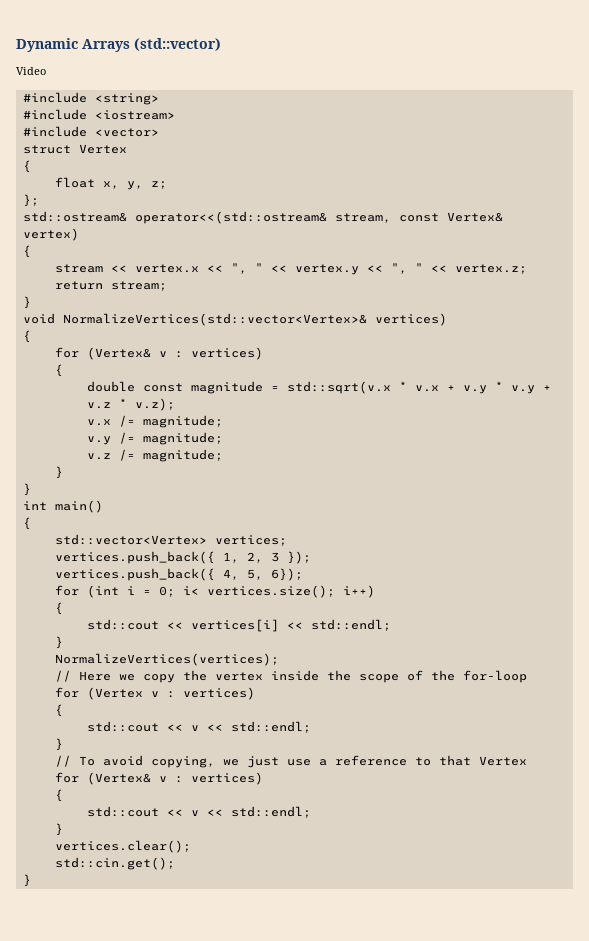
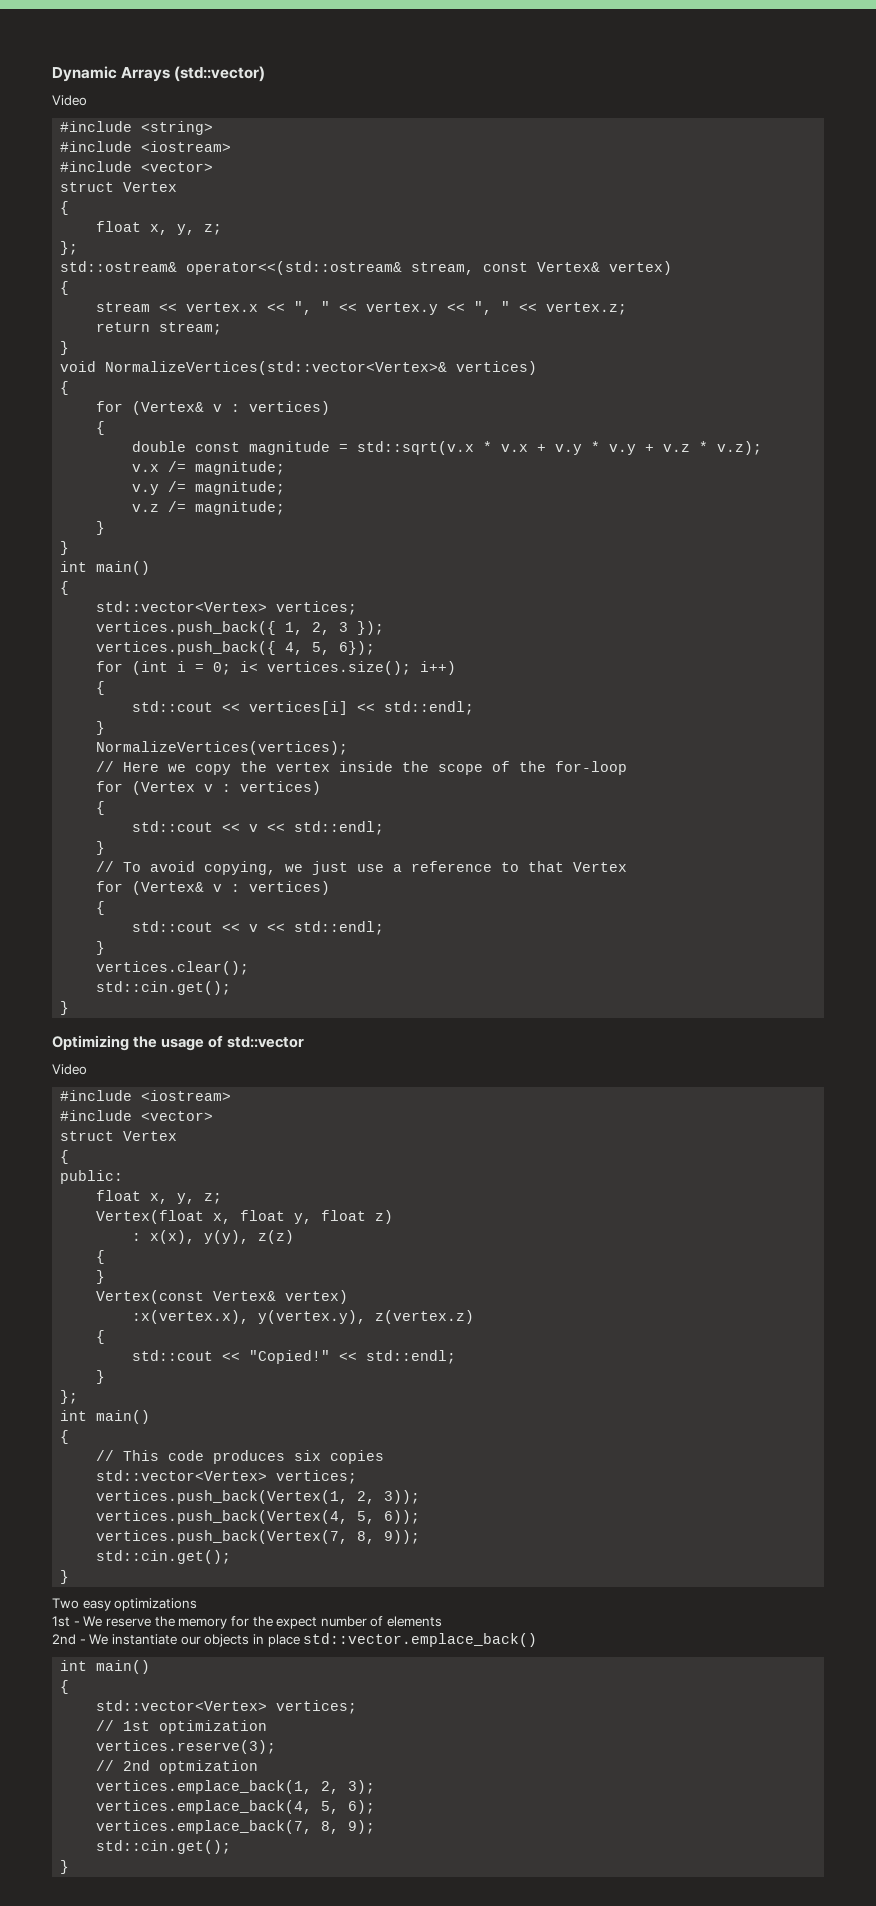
+ Optimizing the usage of std::vector
+ Video
+ #include <iostream>
+ #include <vector>
+ struct Vertex
+ {
+ public:
+ float x, y, z;
+ Vertex(float x, float y, float z)
+ : x(x), y(y), z(z)
+ {
+ }
+ Vertex(const Vertex& vertex)
+ :x(vertex.x), y(vertex.y), z(vertex.z)
+ {
+ std::cout << "Copied!" << std::endl;
+ }
+ };
+ int main()
+ {
+ // This code produces six copies
+ std::vector<Vertex> vertices;
+ vertices.push_back(Vertex(1, 2, 3));
+ vertices.push_back(Vertex(4, 5, 6));
+ vertices.push_back(Vertex(7, 8, 9));
+ std::cin.get();
+ }
+ Two easy optimizations
+ 1st - We reserve the memory for the expect number of elements
+ 2nd - We instantiate our objects in place std::vector.emplace_back()
+ int main()
+ {
+ std::vector<Vertex> vertices;
+ // 1st optimization
+ vertices.reserve(3);
+ // 2nd optmization
+ vertices.emplace_back(1, 2, 3);
+ vertices.emplace_back(4, 5, 6);
+ vertices.emplace_back(7, 8, 9);
+ std::cin.get();
+ }

